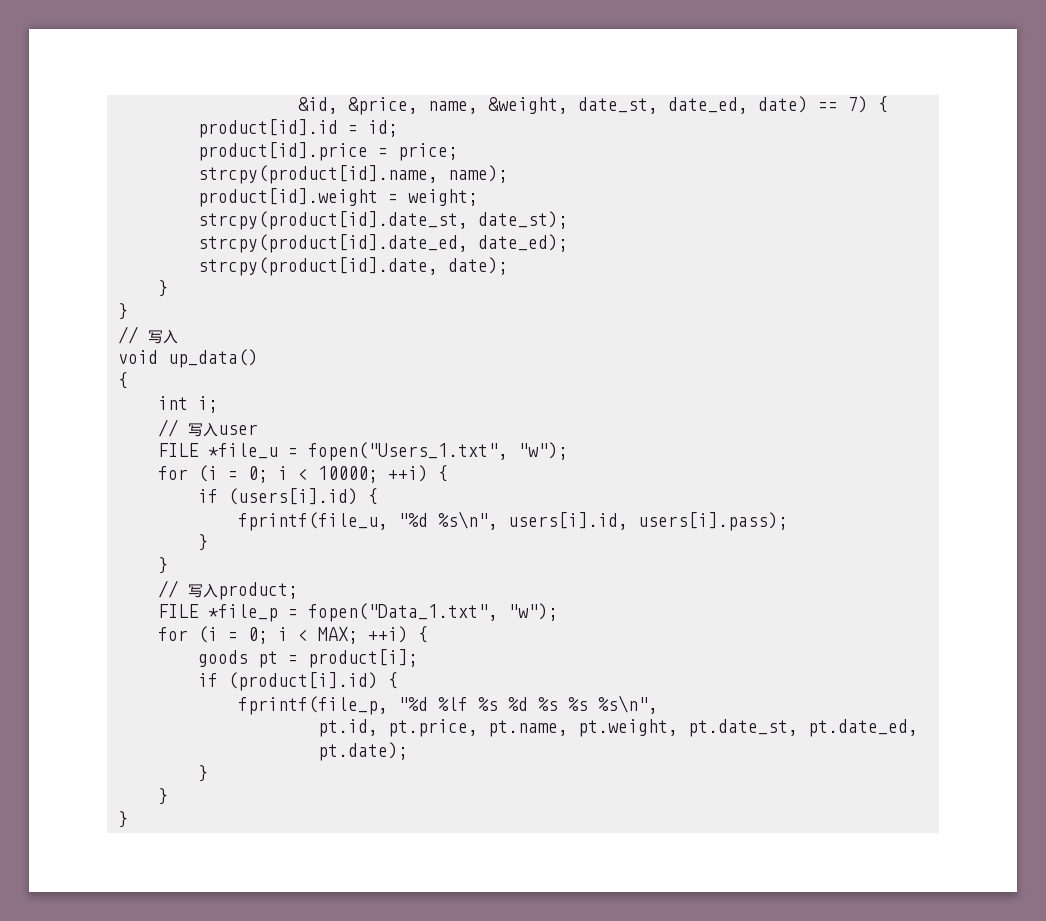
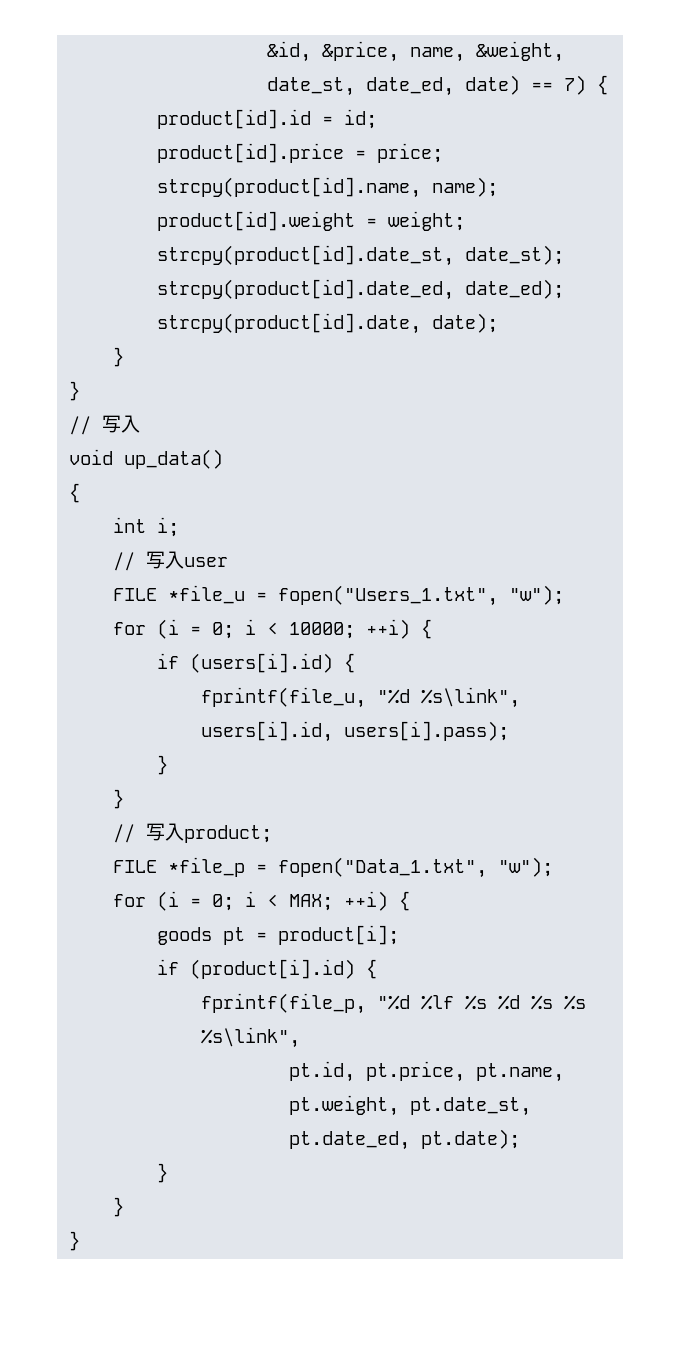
- fprintf(file_u, "%d %s\n", users[i].id, users[i].pass);
+ fprintf(file_u, "%d %s\link", users[i].id, users[i].pass);
- fprintf(file_p, "%d %lf %s %d %s %s %s\n",
+ fprintf(file_p, "%d %lf %s %d %s %s %s\link",

